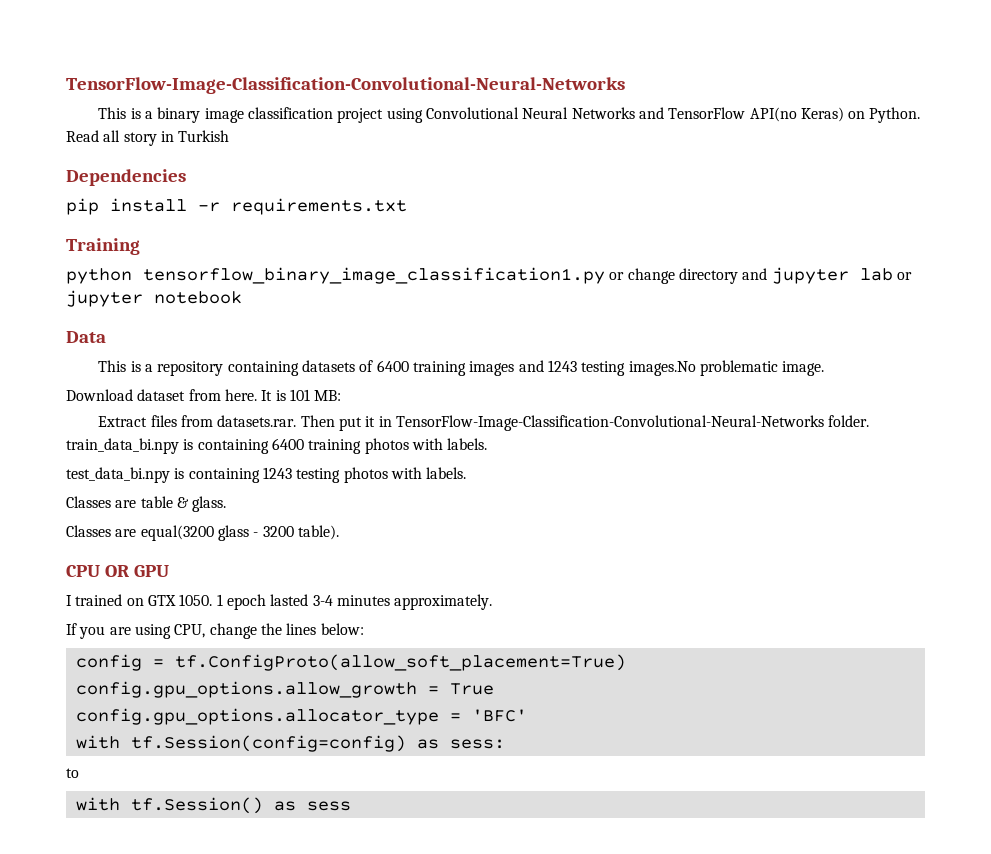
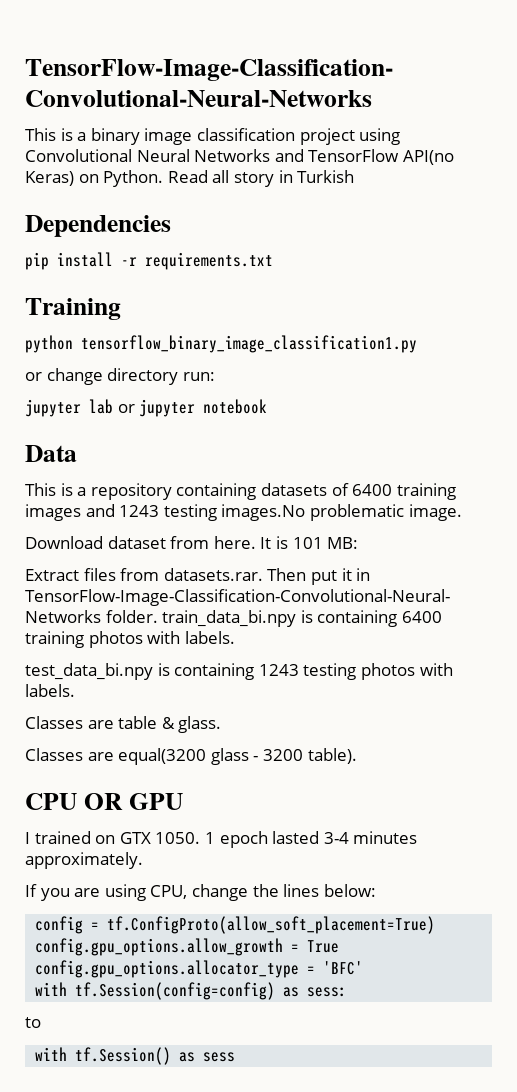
- python tensorflow_binary_image_classification1.py or change directory and jupyter lab or jupyter notebook
+ python tensorflow_binary_image_classification1.py
+ or change directory run:
+ jupyter lab or jupyter notebook

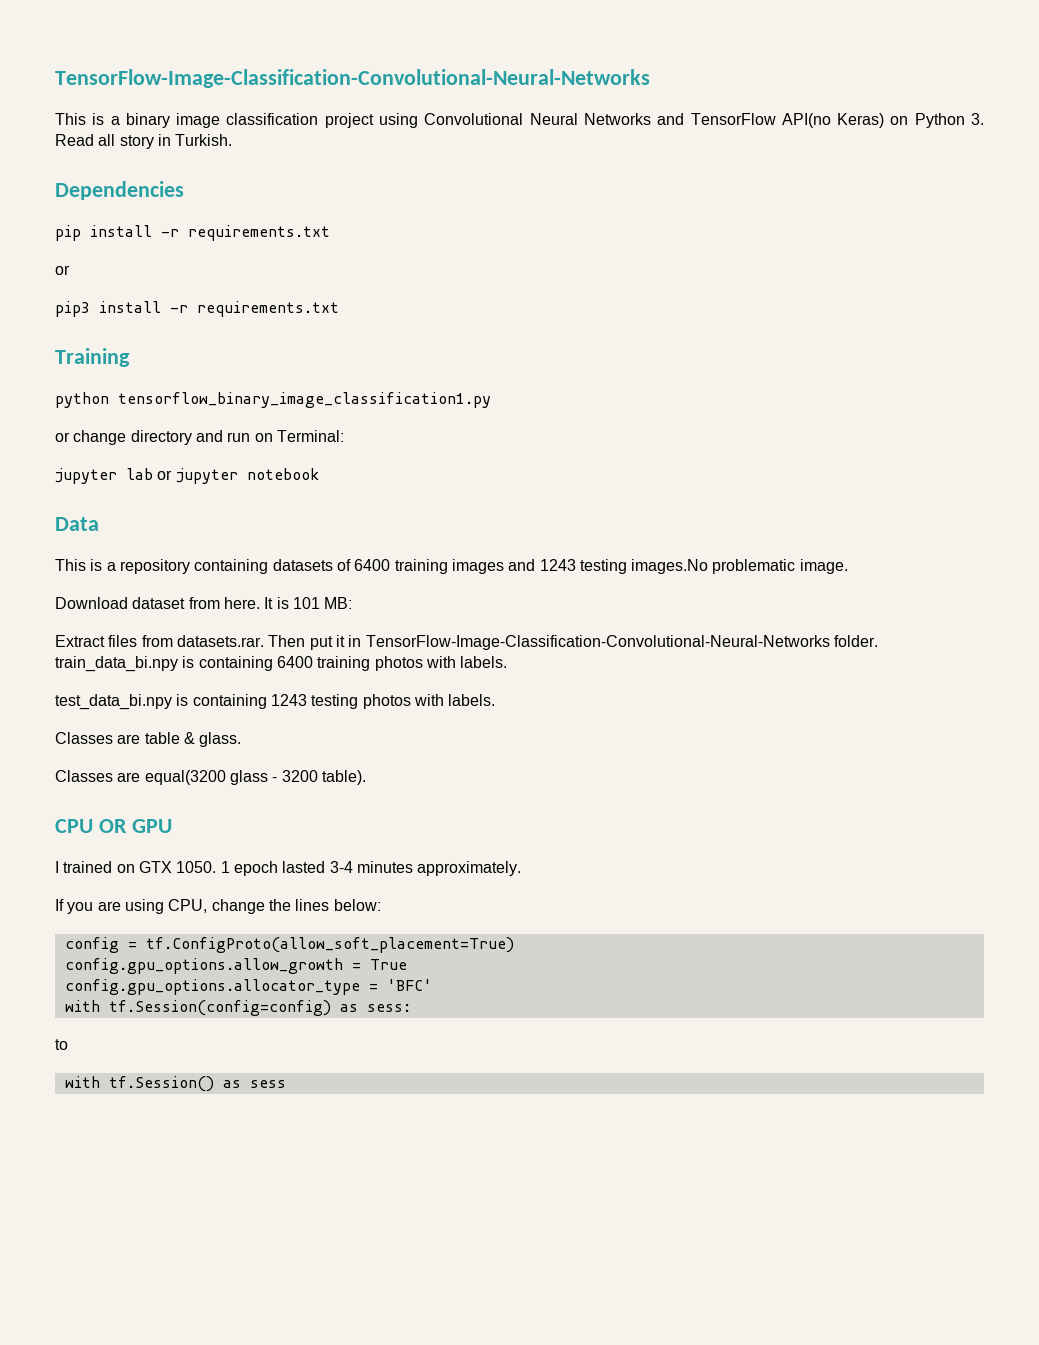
- This is a binary image classification project using Convolutional Neural Networks and TensorFlow API(no Keras) on Python. Read all story in Turkish
+ This is a binary image classification project using Convolutional Neural Networks and TensorFlow API(no Keras) on Python 3. Read all story in Turkish.
  pip install -r requirements.txt
+ or
+ pip3 install -r requirements.txt
- or change directory run:
+ or change directory and run on Terminal:

